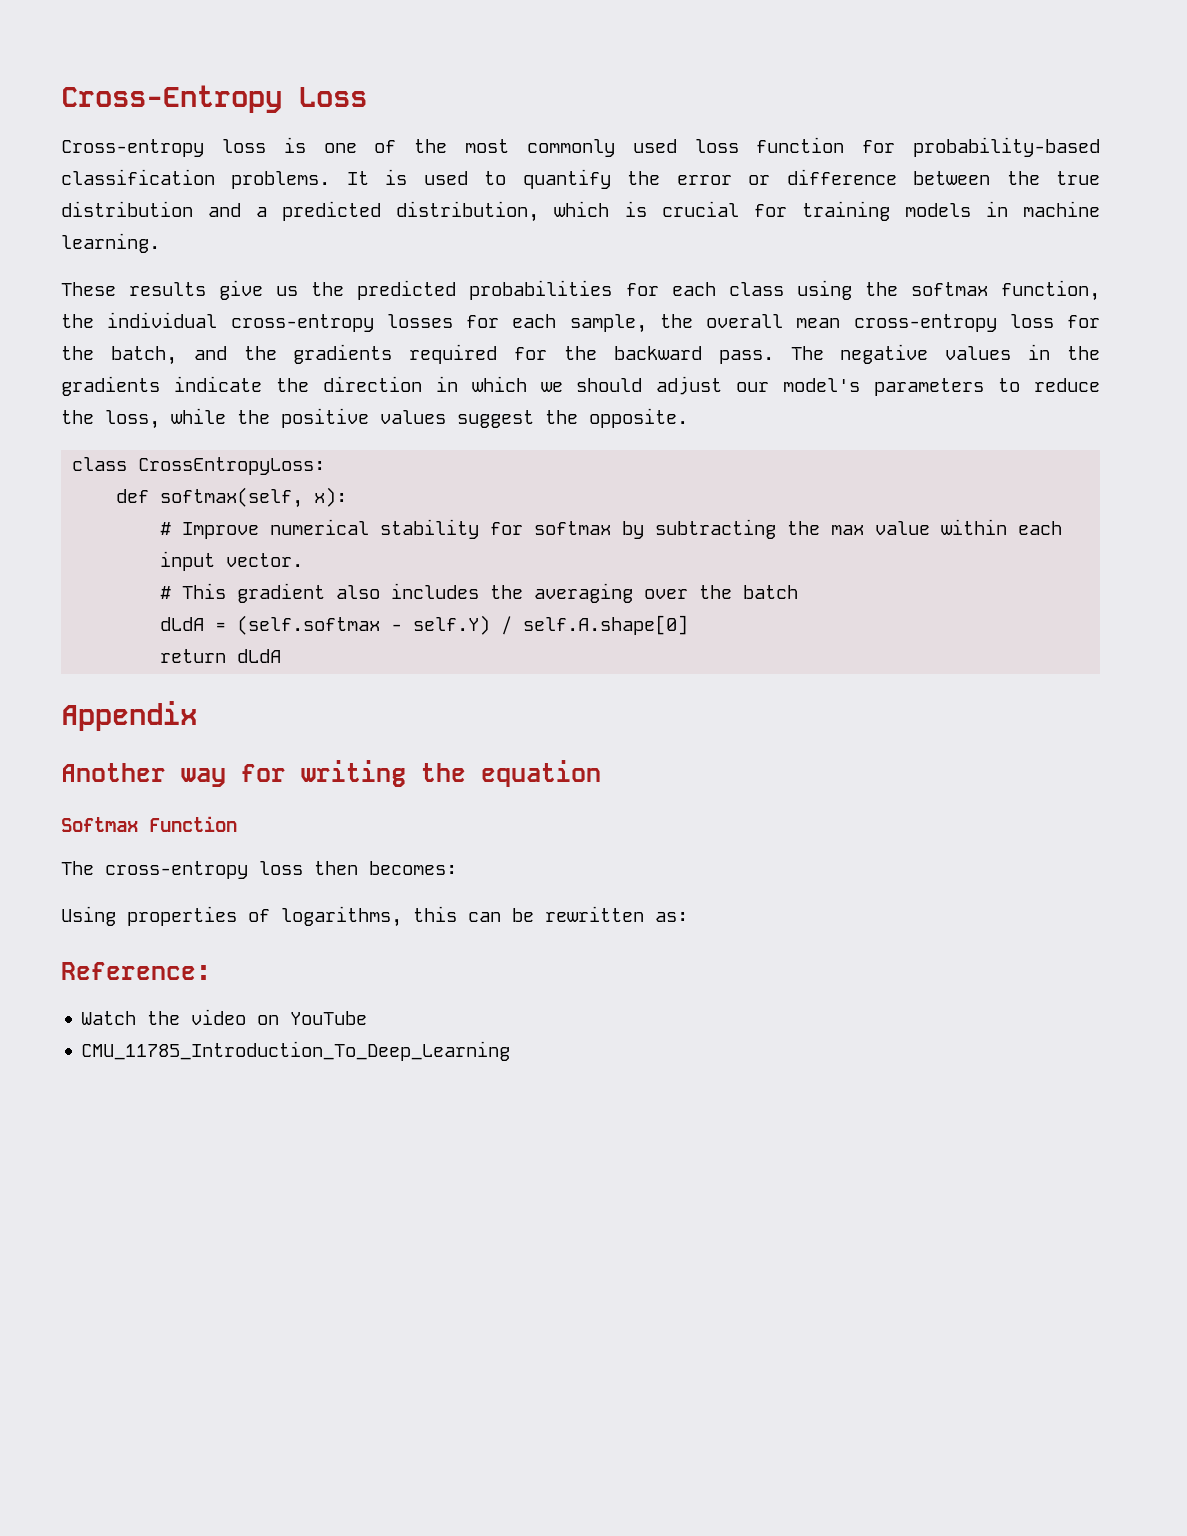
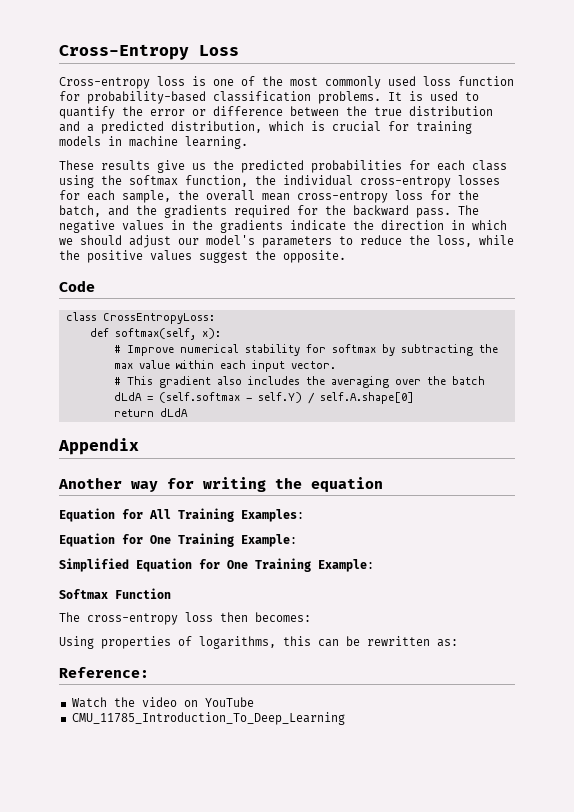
+ Code
+ Equation for All Training Examples:
+ Equation for One Training Example:
+ Simplified Equation for One Training Example:

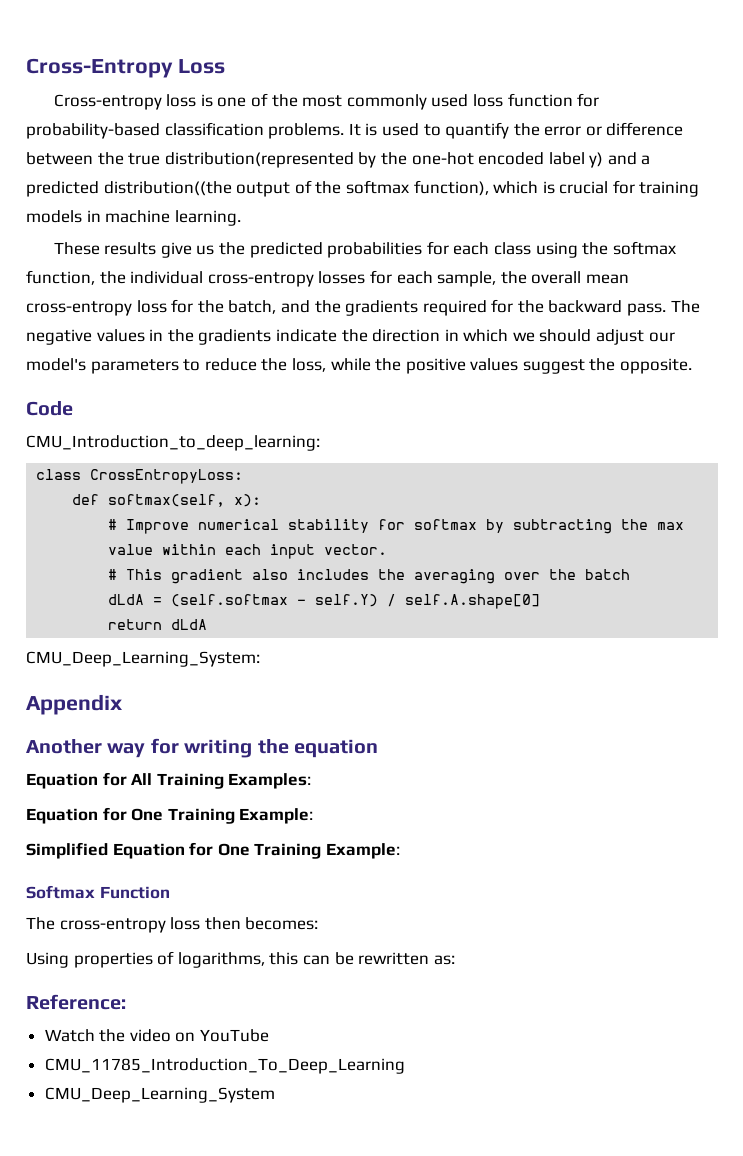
- It is used to quantify the error or difference between the true distribution and a predicted distribution, which is crucial for training models in machine learning.
+ It is used to quantify the error or difference between the true distribution(represented by the one-hot encoded label y) and a predicted distribution((the output of the softmax function), which is crucial for training models in machine learning.
+ CMU_Introduction_to_deep_learning:
+ CMU_Deep_Learning_System:
+ CMU_Deep_Learning_System

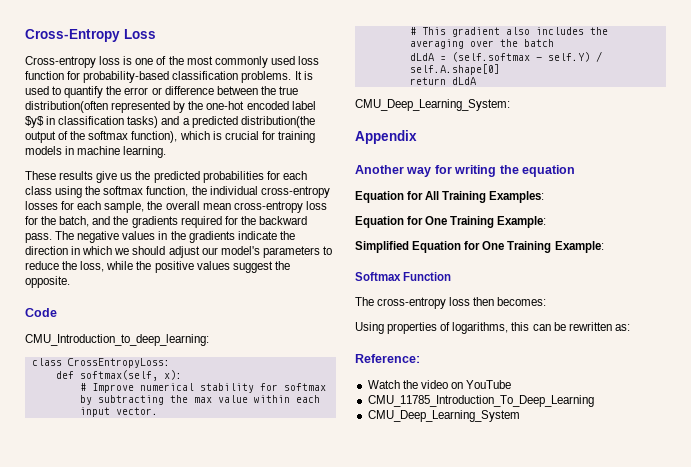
- It is used to quantify the error or difference between the true distribution(represented by the one-hot encoded label y) and a predicted distribution((the output of the softmax function), which is crucial for training models in machine learning.
+ It is used to quantify the error or difference between the true distribution(often represented by the one-hot encoded label $y$ in classification tasks) and a predicted distribution(the output of the softmax function), which is crucial for training models in machine learning.

